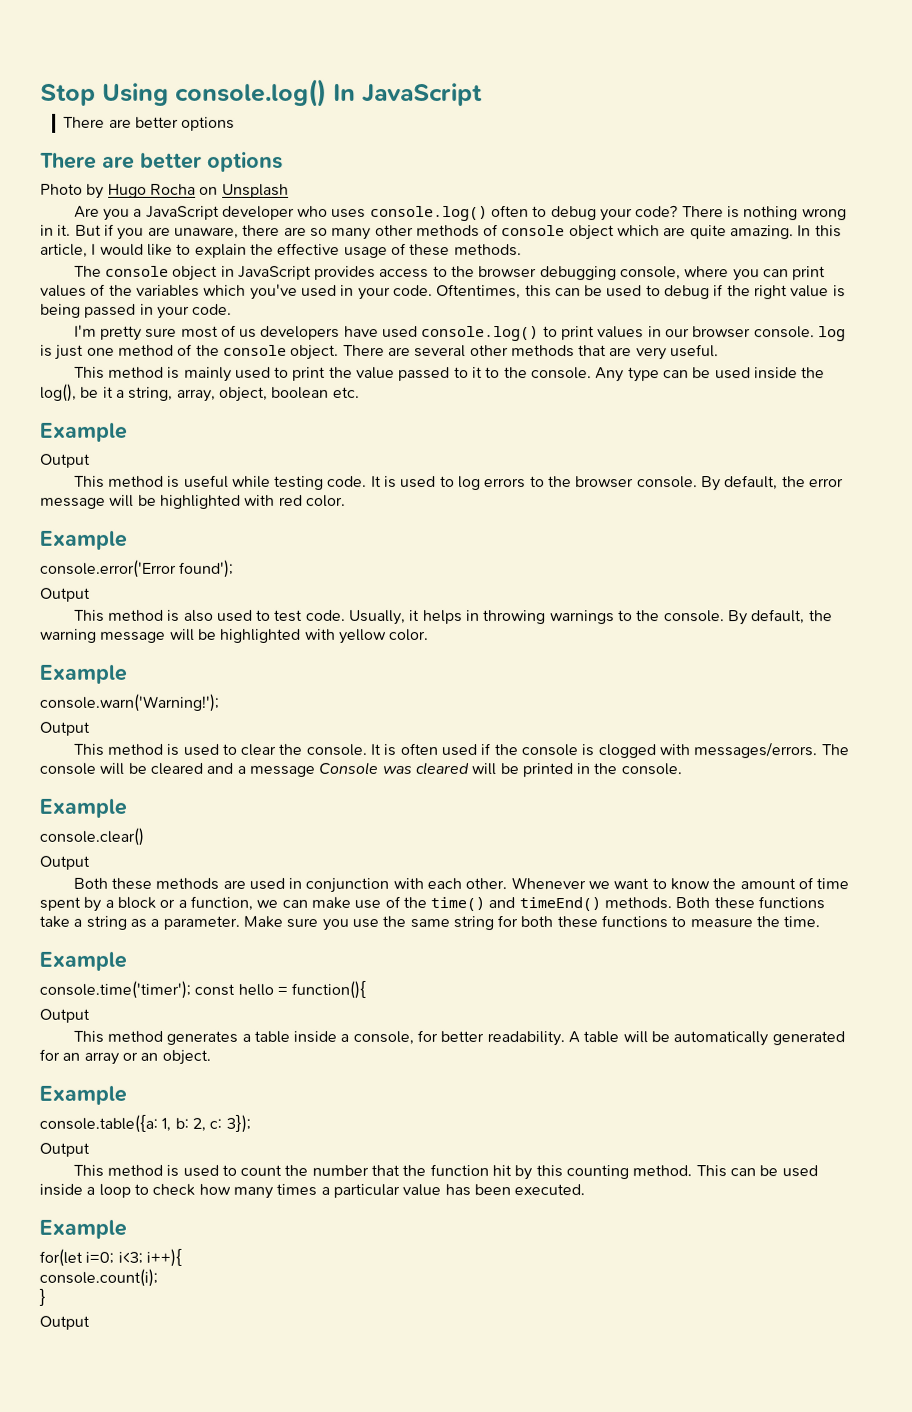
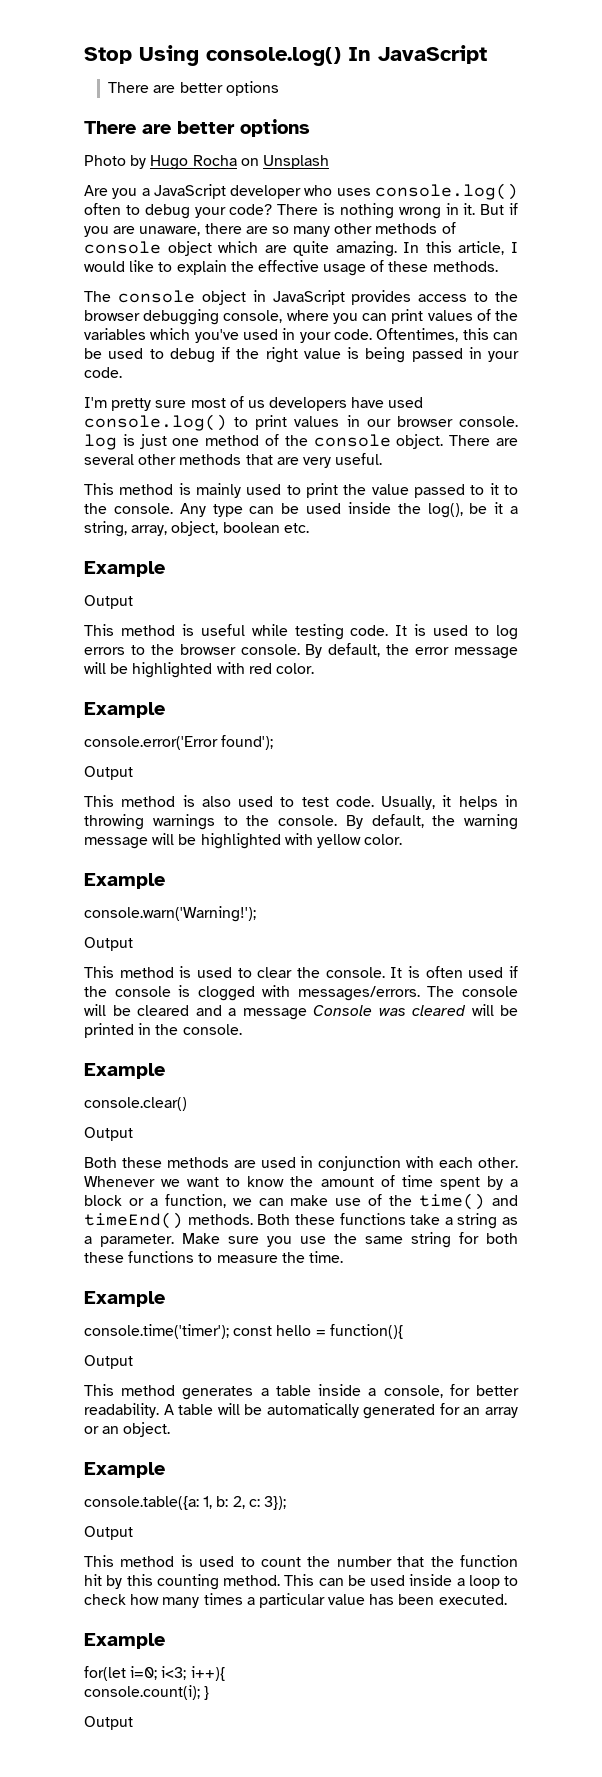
- console.count(i);
- }
+ console.count(i); }

